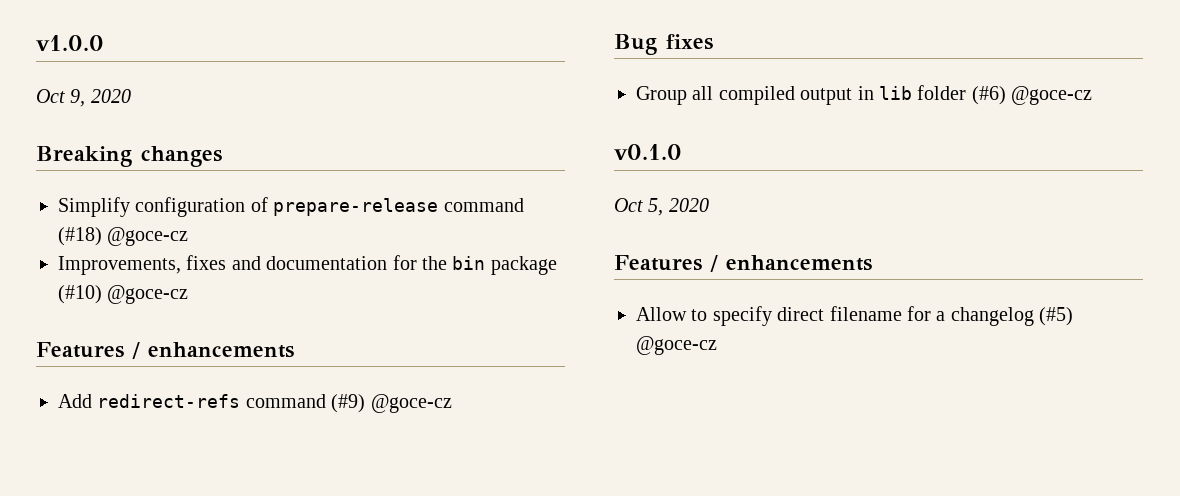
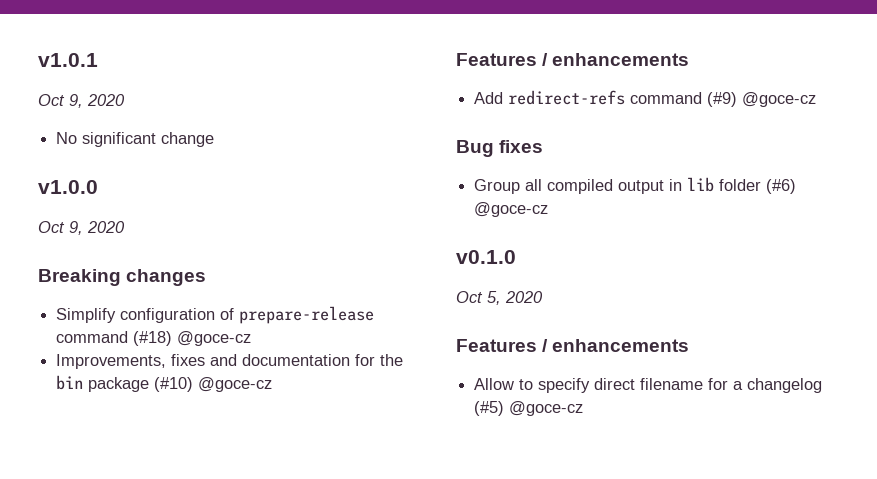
+ v1.0.1
+ Oct 9, 2020
+ No significant change

